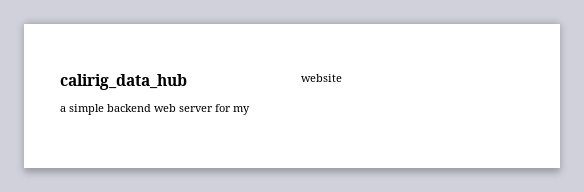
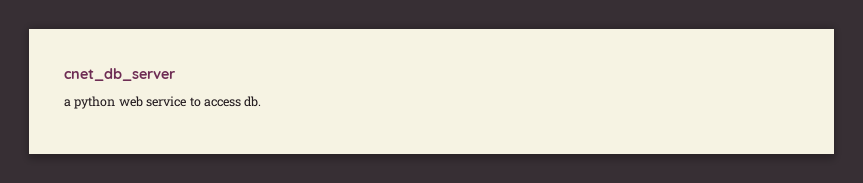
- calirig_data_hub
+ cnet_db_server
- a simple backend web server for my website
+ a python web service to access db.

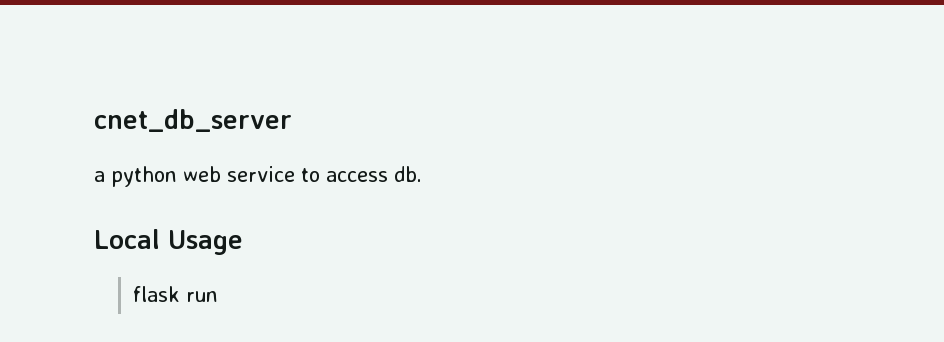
+ Local Usage
+ flask run

